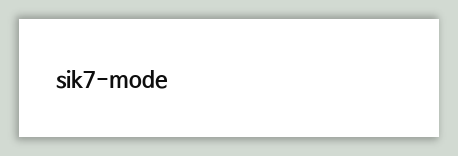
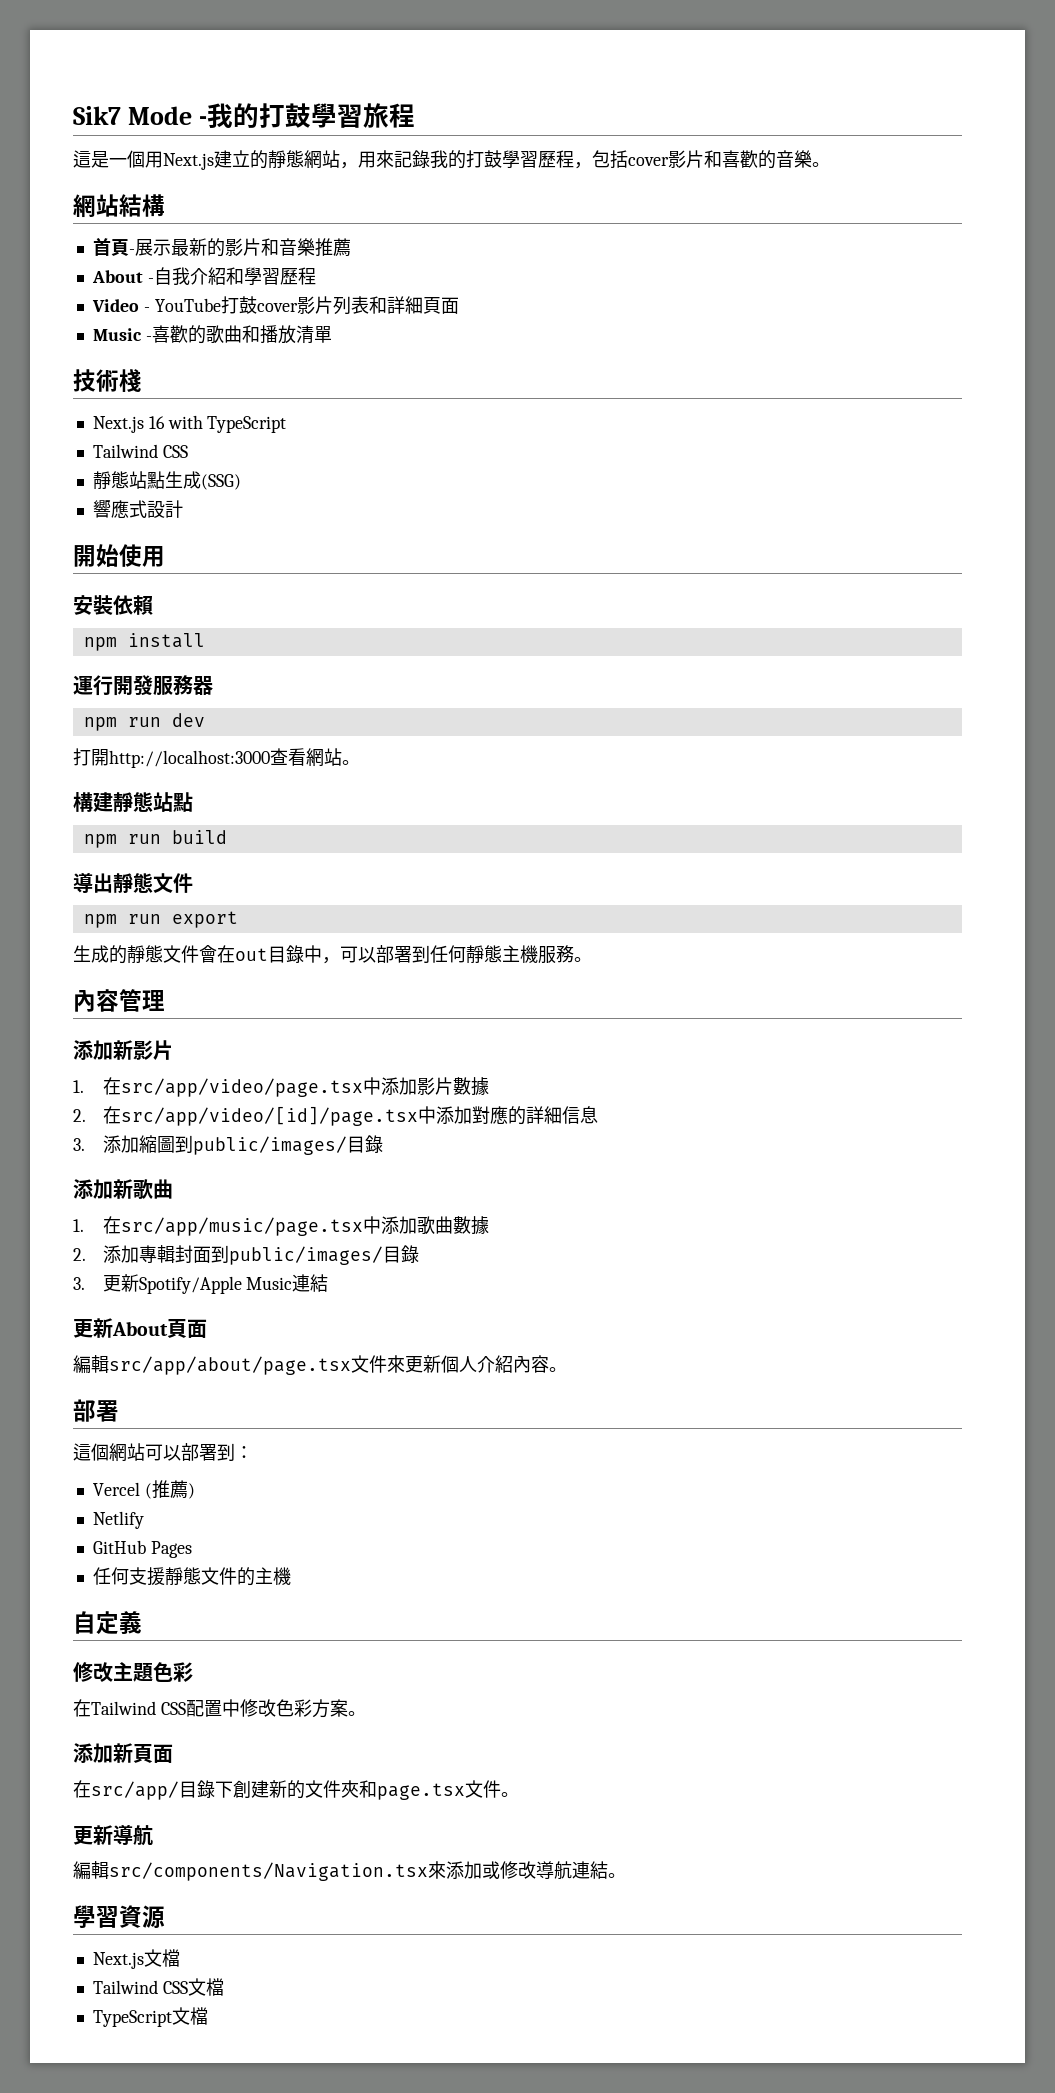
- sik7-mode
+ Sik7 Mode -我的打鼓學習旅程
+ 這是一個用Next.js建立的靜態網站，用來記錄我的打鼓學習歷程，包括cover影片和喜歡的音樂。
+ 網站結構
+ 首頁-展示最新的影片和音樂推薦
+ About -自我介紹和學習歷程
+ Video - YouTube打鼓cover影片列表和詳細頁面
+ Music -喜歡的歌曲和播放清單
+ 技術棧
+ Next.js 16 with TypeScript
+ Tailwind CSS
+ 靜態站點生成(SSG)
+ 響應式設計
+ 開始使用
+ 安裝依賴
+ npm install
+ 運行開發服務器
+ npm run dev
+ 打開http://localhost:3000查看網站。
+ 構建靜態站點
+ npm run build
+ 導出靜態文件
+ npm run export
+ 生成的靜態文件會在out目錄中，可以部署到任何靜態主機服務。
+ 內容管理
+ 添加新影片
+ 1.在src/app/video/page.tsx中添加影片數據
+ 2.在src/app/video/[id]/page.tsx中添加對應的詳細信息
+ 3.添加縮圖到public/images/目錄
+ 添加新歌曲
+ 1.在src/app/music/page.tsx中添加歌曲數據
+ 2.添加專輯封面到public/images/目錄
+ 3.更新Spotify/Apple Music連結
+ 更新About頁面
+ 編輯src/app/about/page.tsx文件來更新個人介紹內容。
+ 部署
+ 這個網站可以部署到：
+ Vercel (推薦)
+ Netlify
+ GitHub Pages
+ 任何支援靜態文件的主機
+ 自定義
+ 修改主題色彩
+ 在Tailwind CSS配置中修改色彩方案。
+ 添加新頁面
+ 在src/app/目錄下創建新的文件夾和page.tsx文件。
+ 更新導航
+ 編輯src/components/Navigation.tsx來添加或修改導航連結。
+ 學習資源
+ Next.js文檔
+ Tailwind CSS文檔
+ TypeScript文檔

